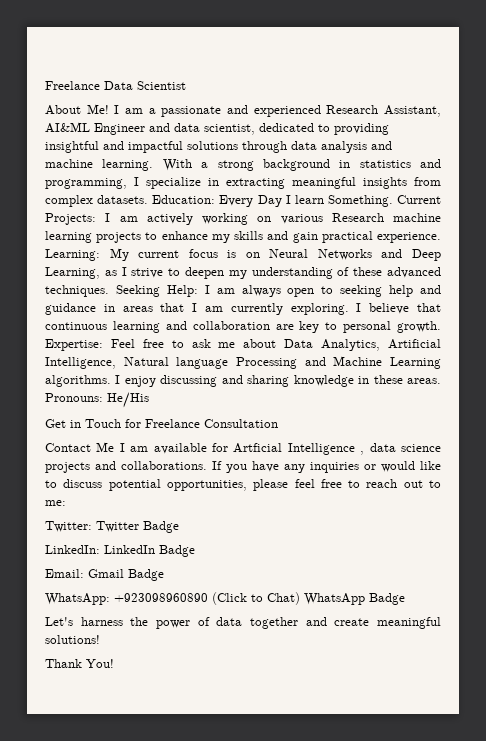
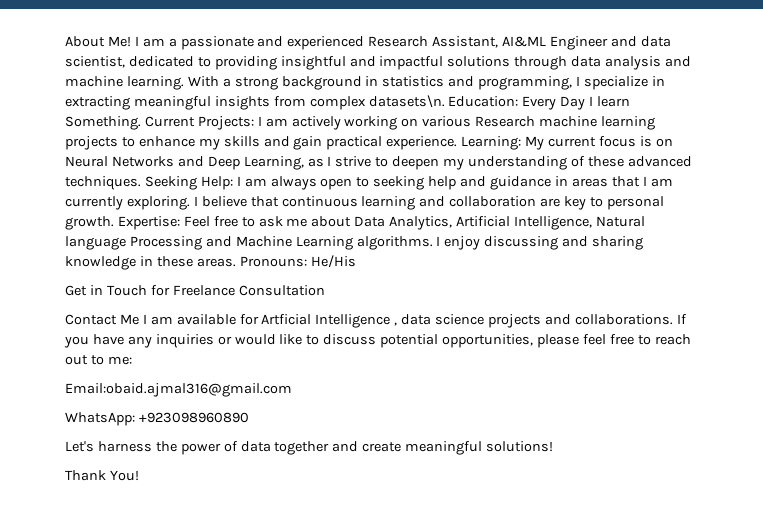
- Freelance Data Scientist
- With a strong background in statistics and programming, I specialize in extracting meaningful insights from complex datasets.
+ With a strong background in statistics and programming, I specialize in extracting meaningful insights from complex datasets\n.
- Twitter: Twitter Badge
- LinkedIn: LinkedIn Badge
- Email: Gmail Badge
- WhatsApp: +923098960890 (Click to Chat) WhatsApp Badge
+ Email:obaid.ajmal316@gmail.com
+ WhatsApp: +923098960890

